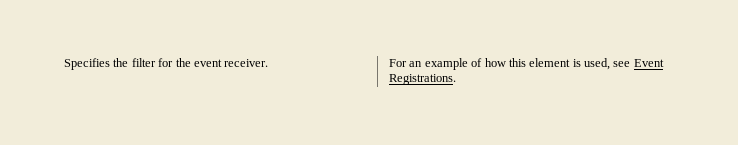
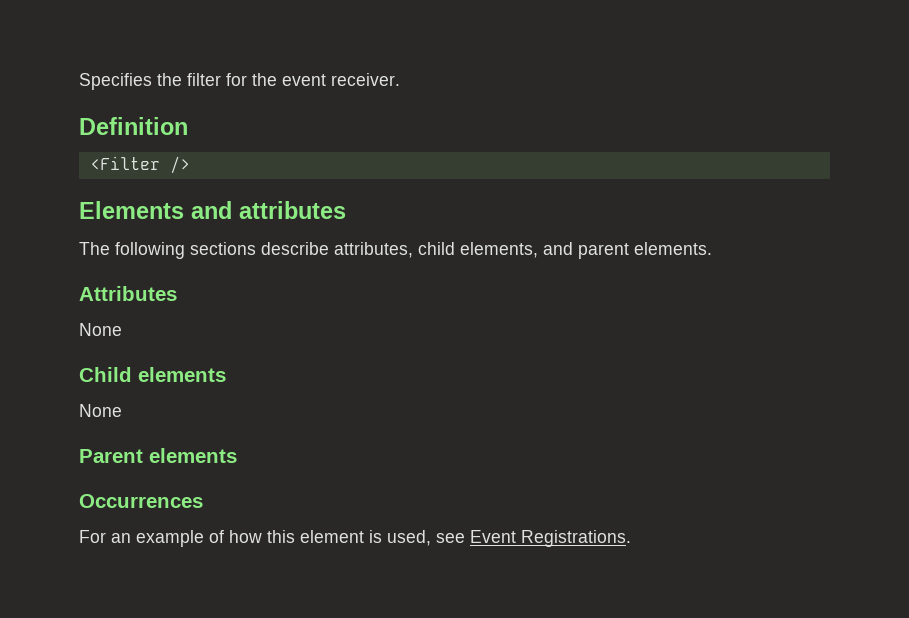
+ Definition
+ <Filter />
+ Elements and attributes
+ The following sections describe attributes, child elements, and parent elements.
+ Attributes
+ None
+ Child elements
+ None
+ Parent elements
+ Occurrences

